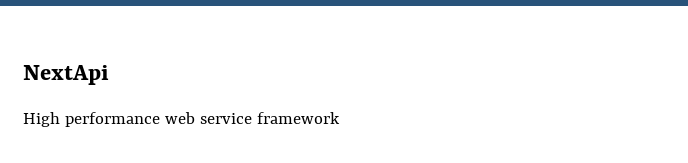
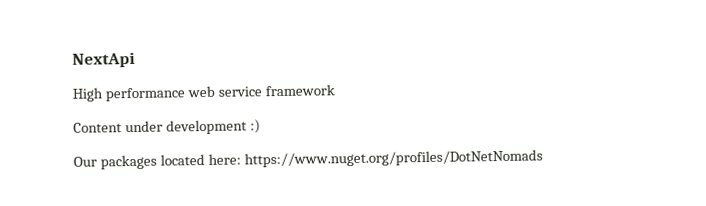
+ Content under development :)
+ Our packages located here: https://www.nuget.org/profiles/DotNetNomads

